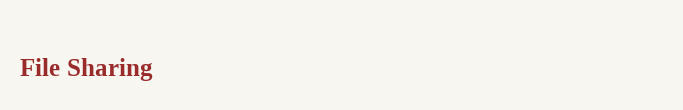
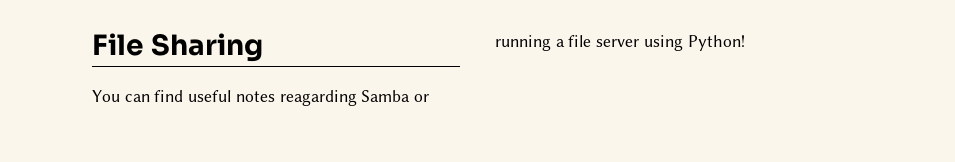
+ You can find useful notes reagarding Samba or running a file server using Python!

